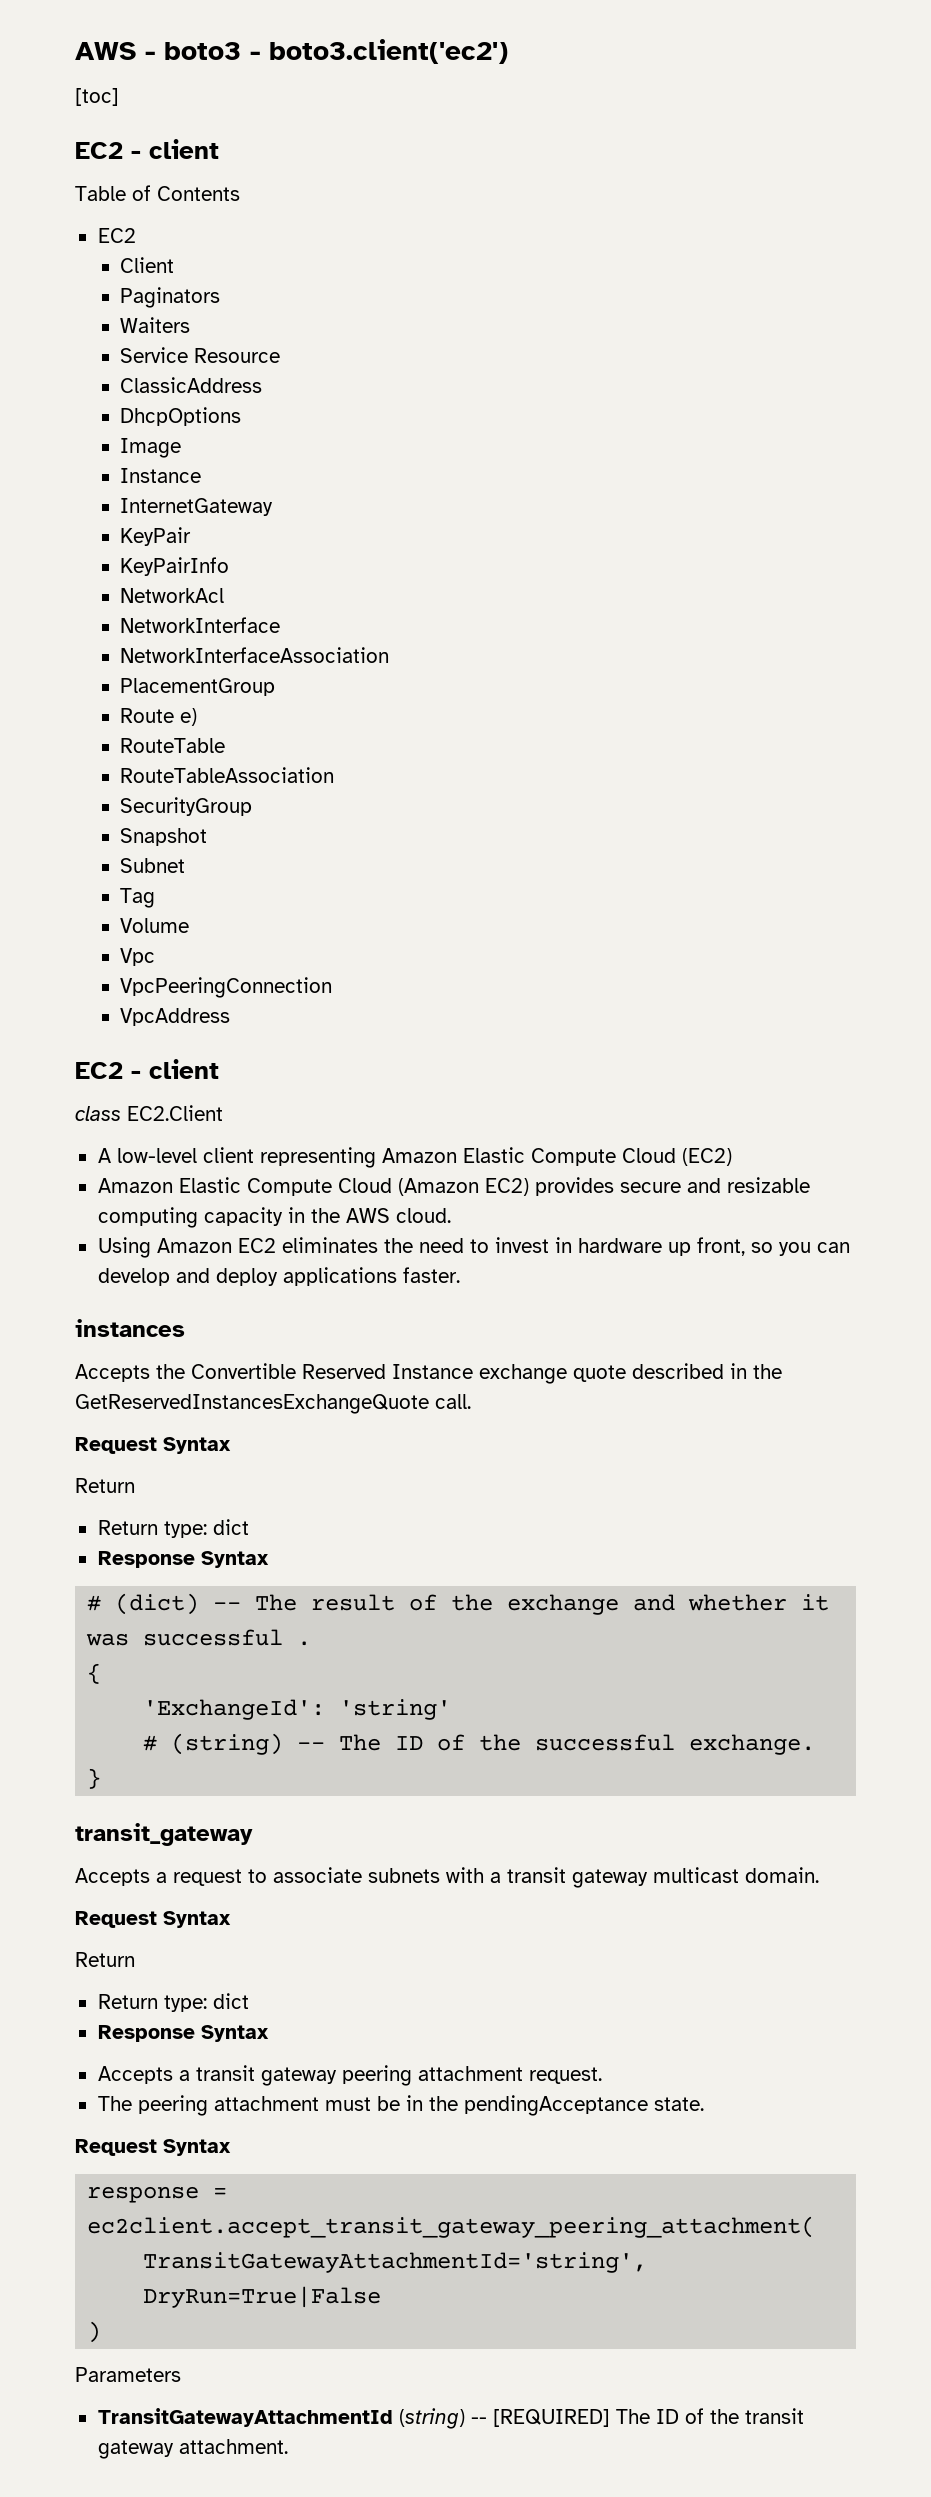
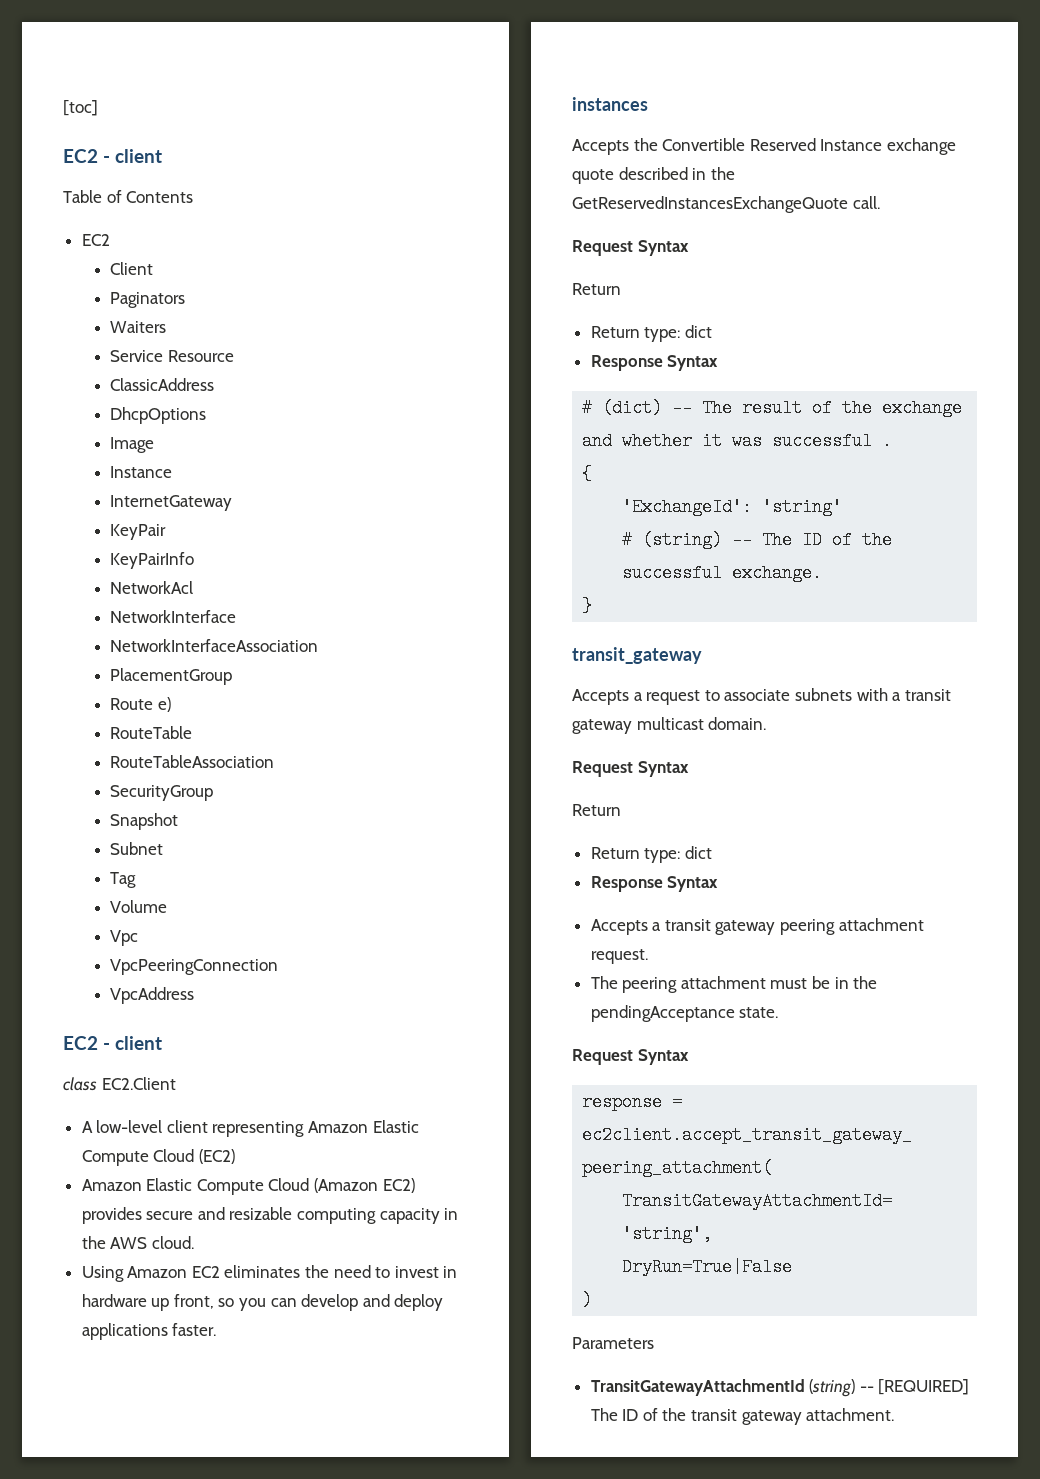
- AWS - boto3 - boto3.client('ec2')

